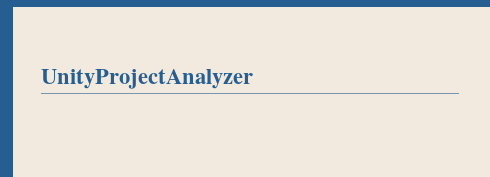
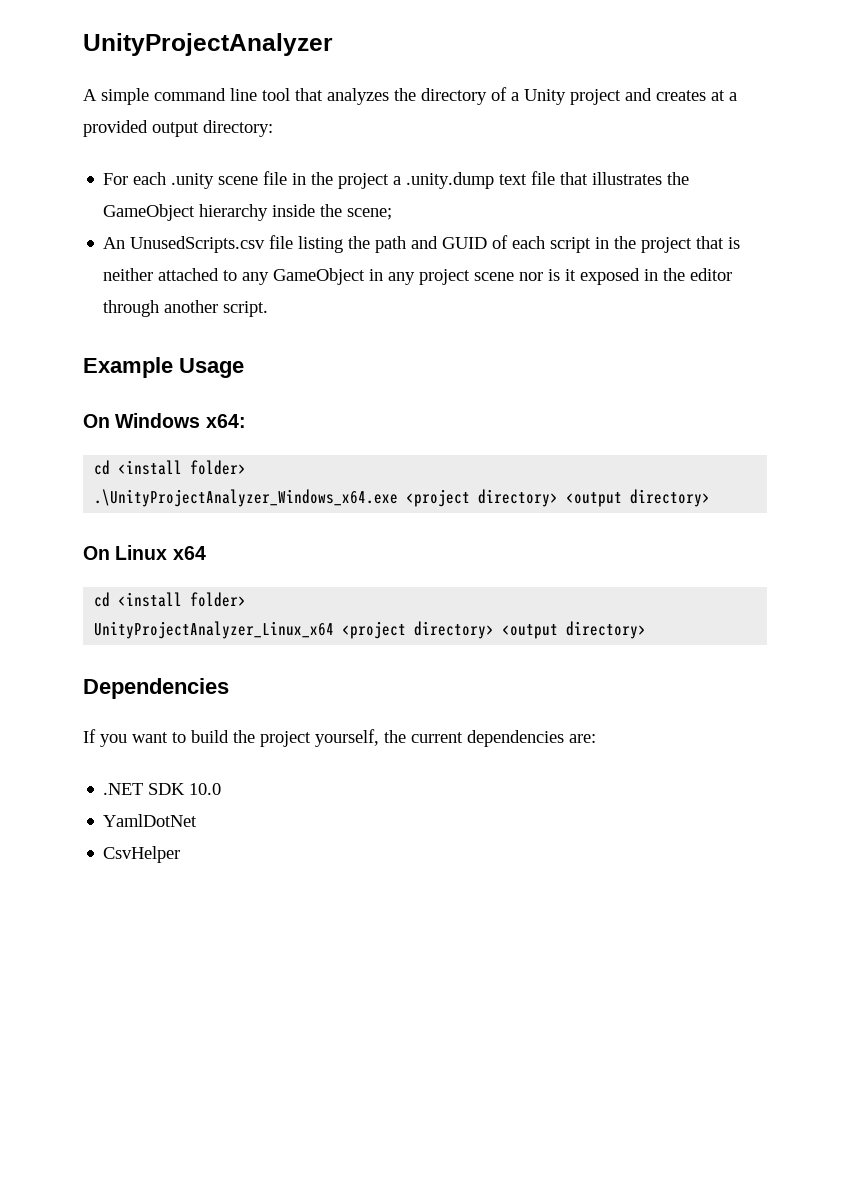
+ A simple command line tool that analyzes the directory of a Unity project and creates at a provided output directory:
+ For each .unity scene file in the project a .unity.dump text file that illustrates the GameObject hierarchy inside the scene;
+ An UnusedScripts.csv file listing the path and GUID of each script in the project that is neither attached to any GameObject in any project scene nor is it exposed in the editor through another script.
+ Example Usage
+ On Windows x64:
+ cd <install folder>
+ .\UnityProjectAnalyzer_Windows_x64.exe <project directory> <output directory>
+ On Linux x64
+ cd <install folder>
+ UnityProjectAnalyzer_Linux_x64 <project directory> <output directory>
+ Dependencies
+ If you want to build the project yourself, the current dependencies are:
+ .NET SDK 10.0
+ YamlDotNet
+ CsvHelper

